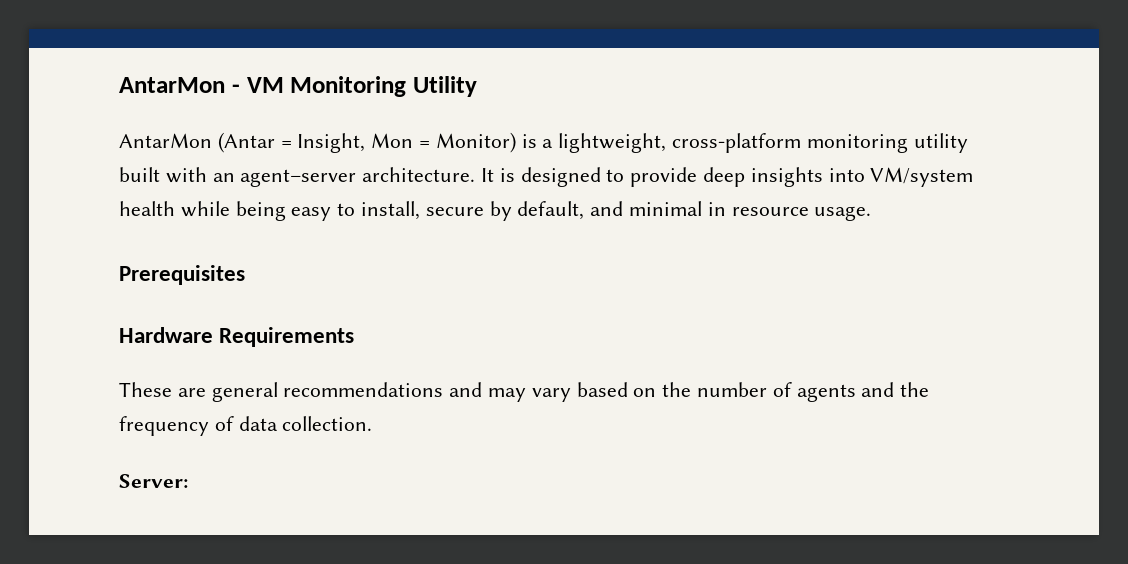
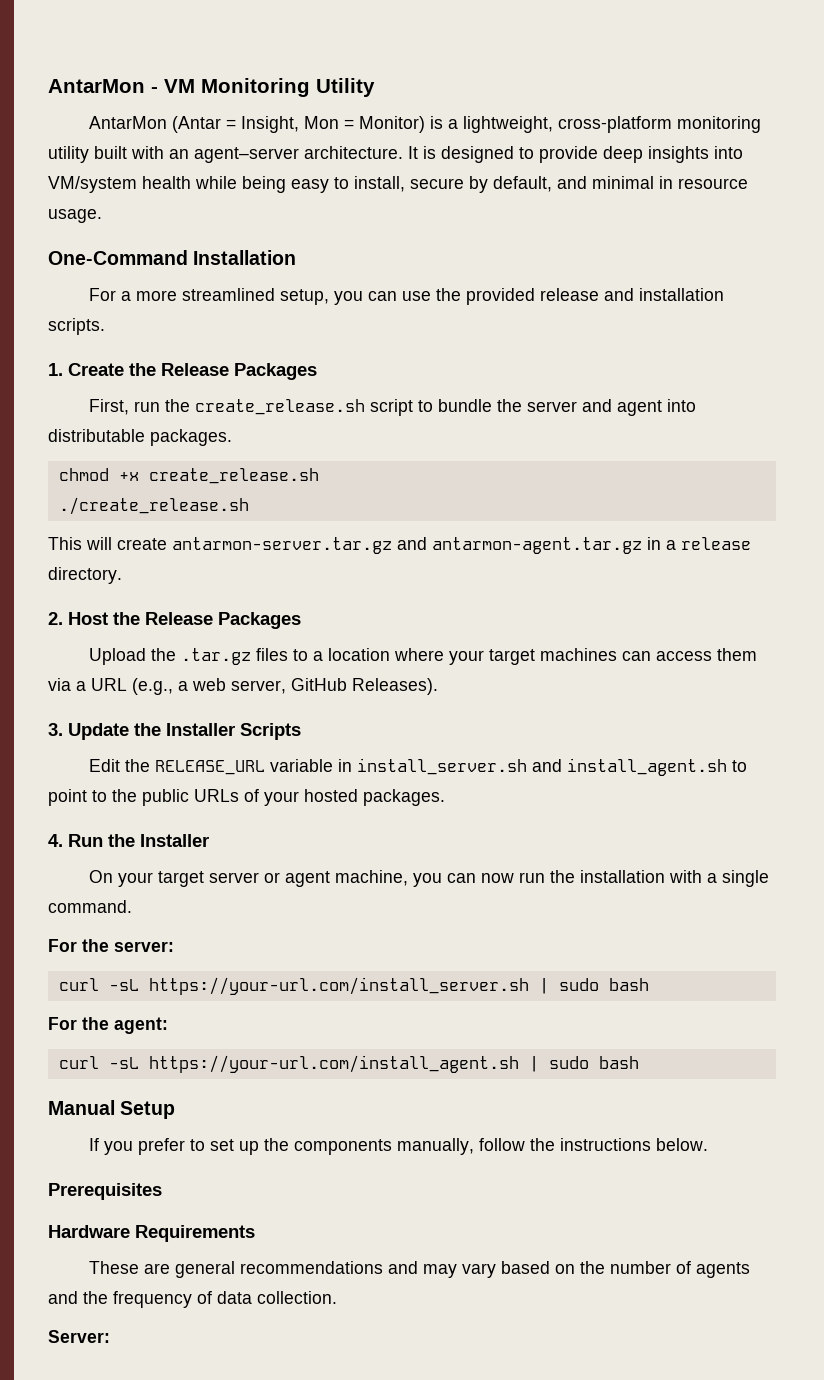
+ One-Command Installation
+ For a more streamlined setup, you can use the provided release and installation scripts.
+ 1. Create the Release Packages
+ First, run the create_release.sh script to bundle the server and agent into distributable packages.
+ chmod +x create_release.sh
+ ./create_release.sh
+ This will create antarmon-server.tar.gz and antarmon-agent.tar.gz in a release directory.
+ 2. Host the Release Packages
+ Upload the .tar.gz files to a location where your target machines can access them via a URL (e.g., a web server, GitHub Releases).
+ 3. Update the Installer Scripts
+ Edit the RELEASE_URL variable in install_server.sh and install_agent.sh to point to the public URLs of your hosted packages.
+ 4. Run the Installer
+ On your target server or agent machine, you can now run the installation with a single command.
+ For the server:
+ curl -sL https://your-url.com/install_server.sh | sudo bash
+ For the agent:
+ curl -sL https://your-url.com/install_agent.sh | sudo bash
+ Manual Setup
+ If you prefer to set up the components manually, follow the instructions below.

